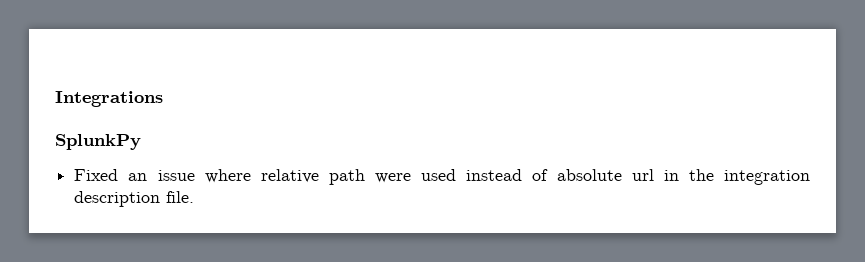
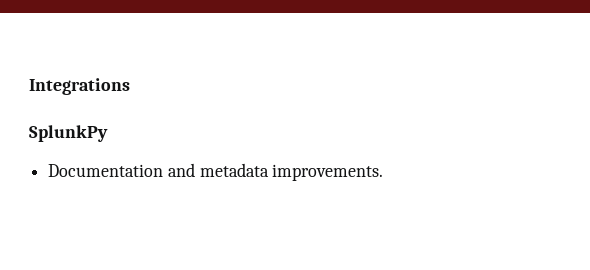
- Fixed an issue where relative path were used instead of absolute url in the integration description file.
+ Documentation and metadata improvements.

